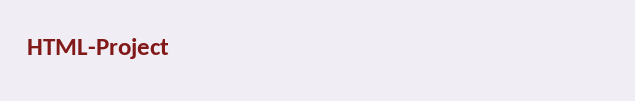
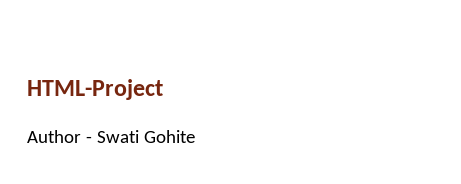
+ Author - Swati Gohite

